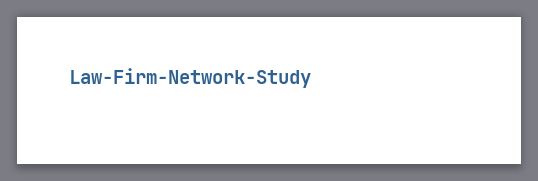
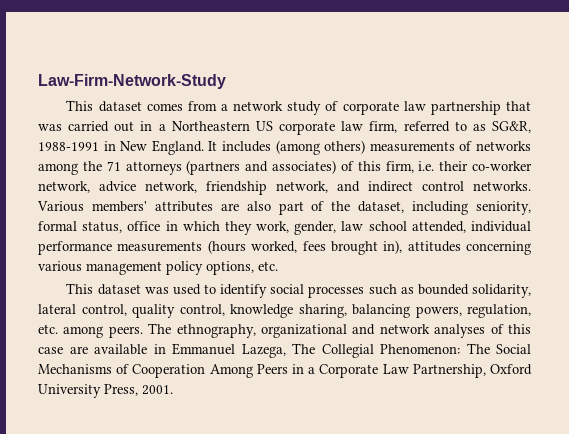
+ This dataset comes from a network study of corporate law partnership that was carried out in a Northeastern US corporate law firm, referred to as SG&R, 1988-1991 in New England. It includes (among others) measurements of networks among the 71 attorneys (partners and associates) of this firm, i.e. their co-worker network, advice network, friendship network, and indirect control networks. Various members' attributes are also part of the dataset, including seniority, formal status, office in which they work, gender, law school attended, individual performance measurements (hours worked, fees brought in), attitudes concerning various management policy options, etc.
+ This dataset was used to identify social processes such as bounded solidarity, lateral control, quality control, knowledge sharing, balancing powers, regulation, etc. among peers. The ethnography, organizational and network analyses of this case are available in Emmanuel Lazega, The Collegial Phenomenon: The Social Mechanisms of Cooperation Among Peers in a Corporate Law Partnership, Oxford University Press, 2001.

